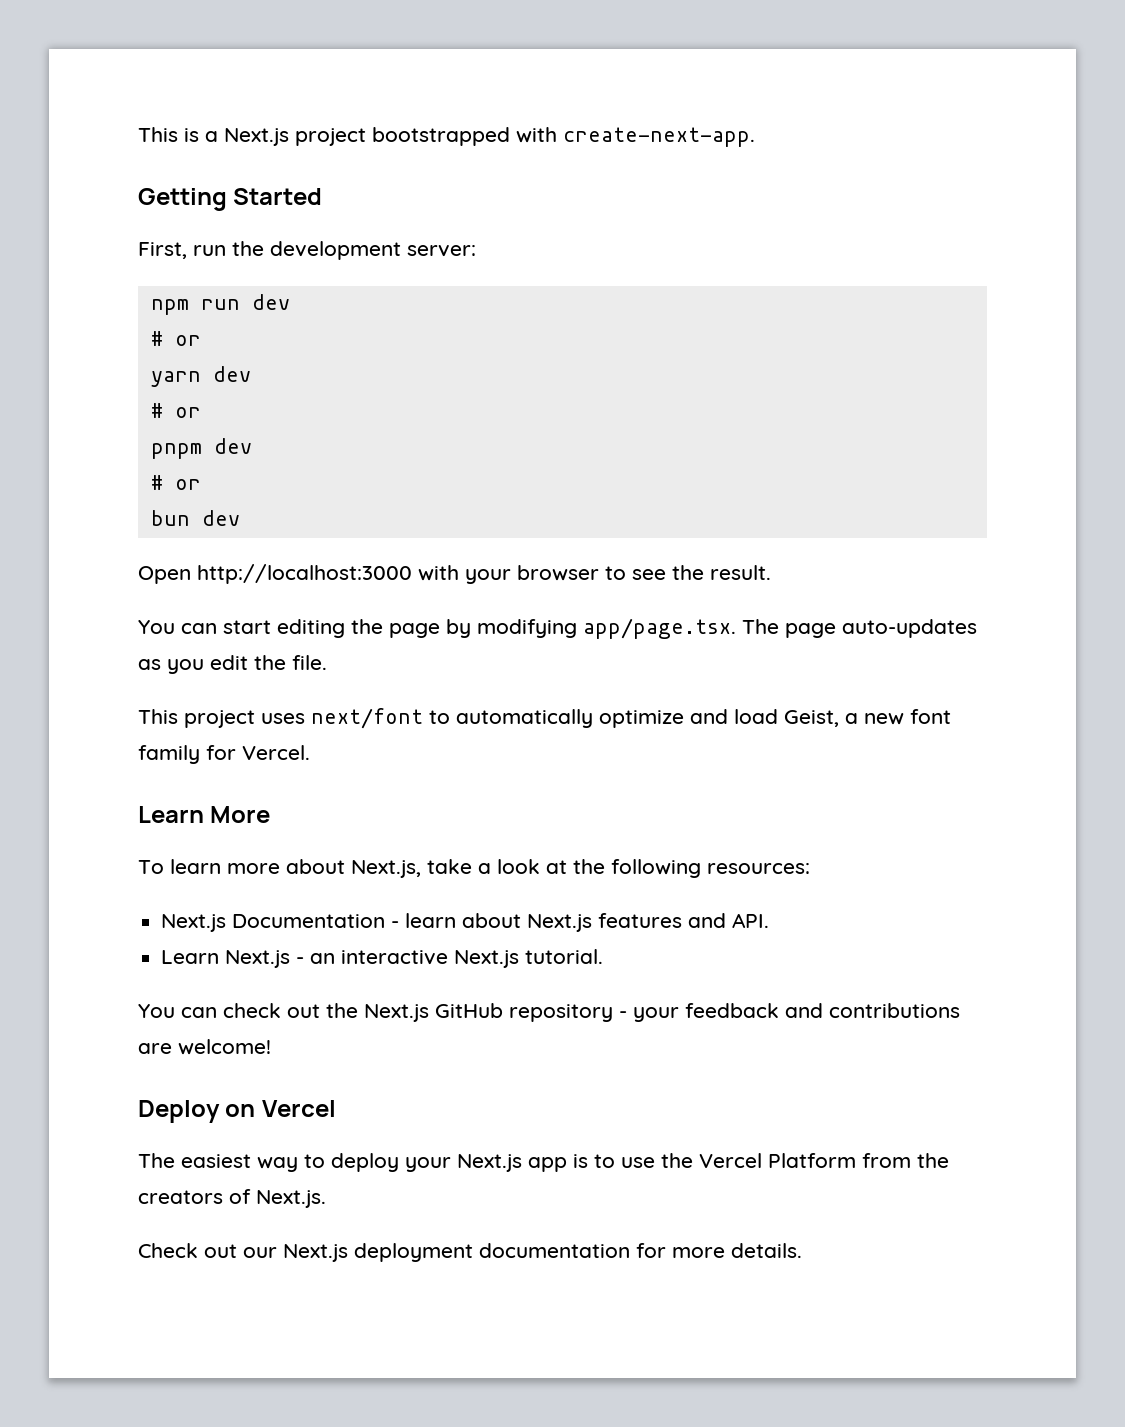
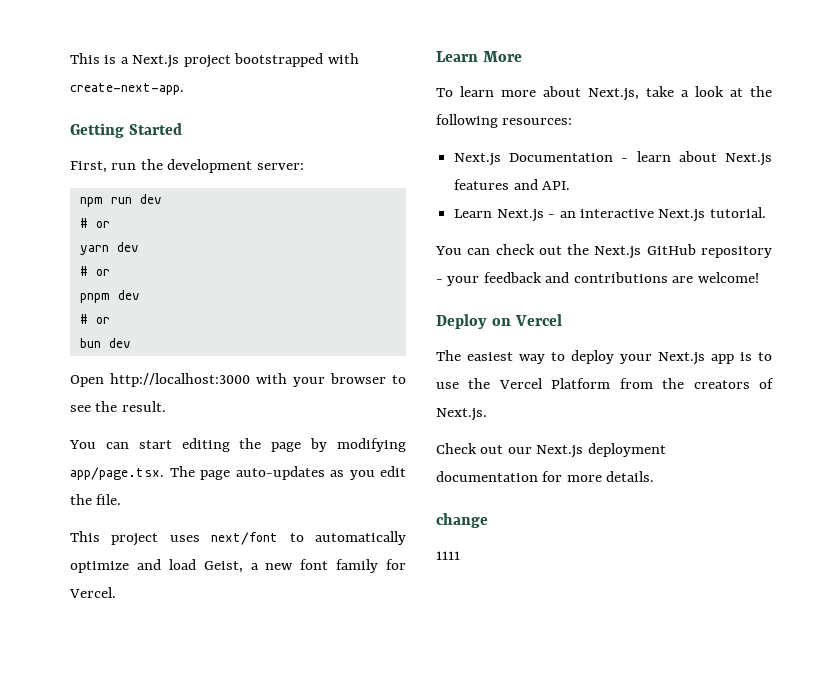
+ change
+ 1111

